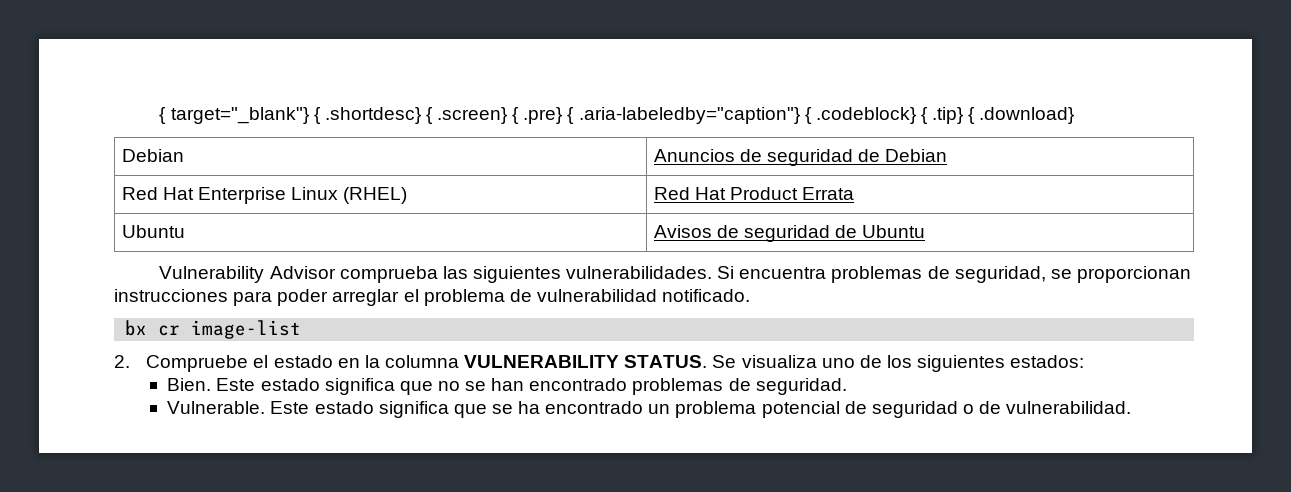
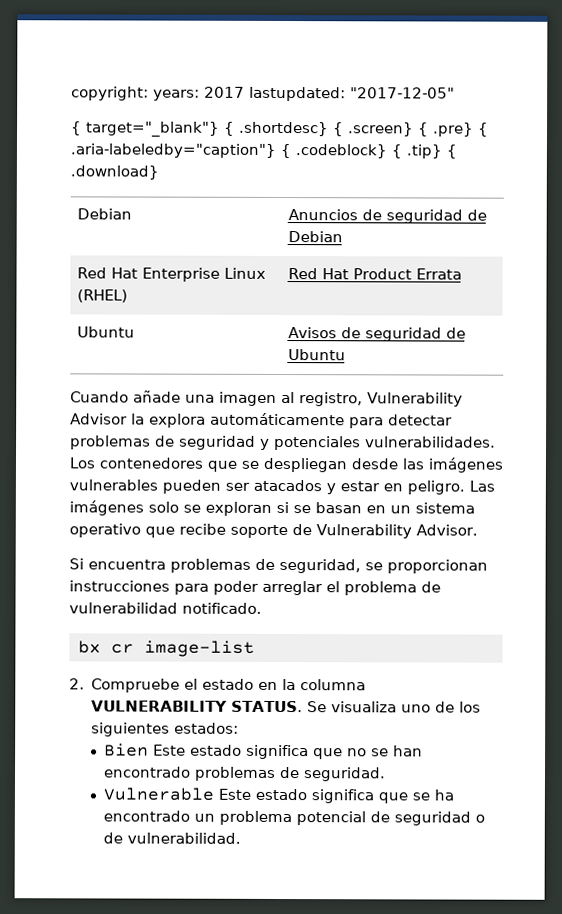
+ copyright: years: 2017 lastupdated: "2017-12-05"
- Vulnerability Advisor comprueba las siguientes vulnerabilidades. Si encuentra problemas de seguridad, se proporcionan instrucciones para poder arreglar el problema de vulnerabilidad notificado.
+ Cuando añade una imagen al registro, Vulnerability Advisor la explora automáticamente para detectar problemas de seguridad y potenciales vulnerabilidades. Los contenedores que se despliegan desde las imágenes vulnerables pueden ser atacados y estar en peligro. Las imágenes solo se exploran si se basan en un sistema operativo que recibe soporte de Vulnerability Advisor.
+ Si encuentra problemas de seguridad, se proporcionan instrucciones para poder arreglar el problema de vulnerabilidad notificado.
- Bien. Este estado significa que no se han encontrado problemas de seguridad.
+ Bien Este estado significa que no se han encontrado problemas de seguridad.
- Vulnerable. Este estado significa que se ha encontrado un problema potencial de seguridad o de vulnerabilidad.
+ Vulnerable Este estado significa que se ha encontrado un problema potencial de seguridad o de vulnerabilidad.

